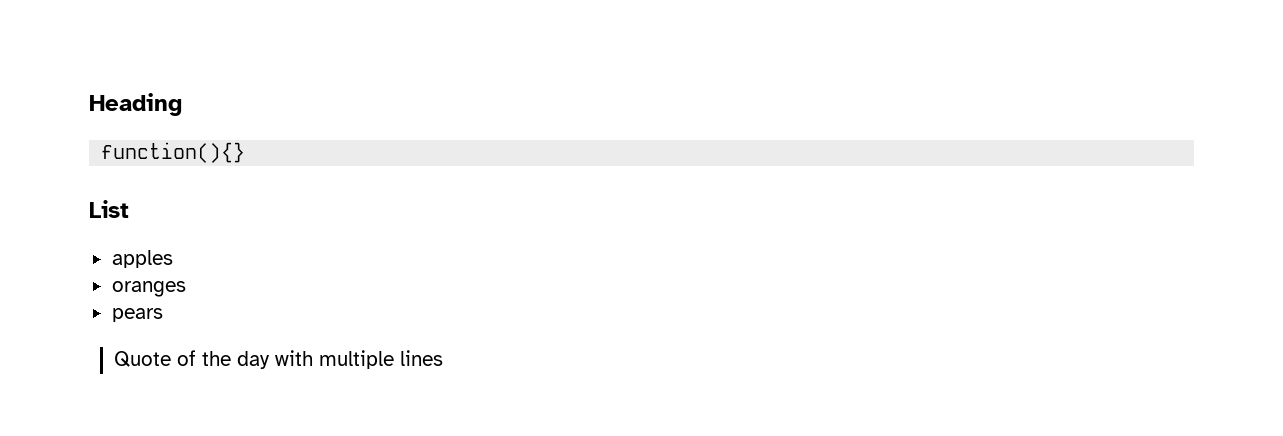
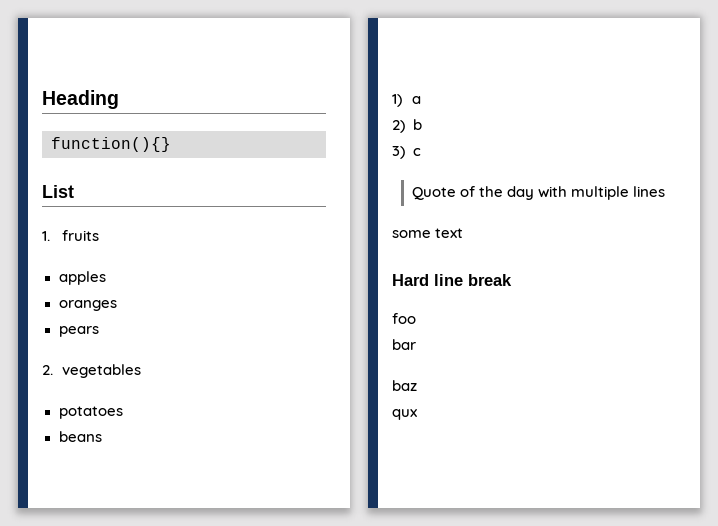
+ 1. fruits
+ 2. vegetables
+ potatoes
+ beans
+ 1) a
+ 2) b
+ 3) c
+ some text
+ Hard line break
+ foo
+ bar
+ baz
+ qux

